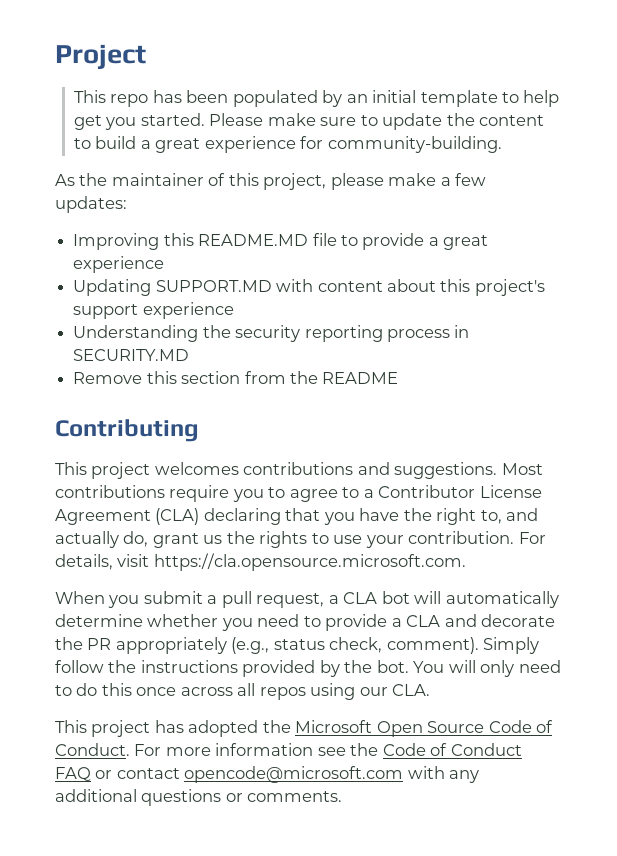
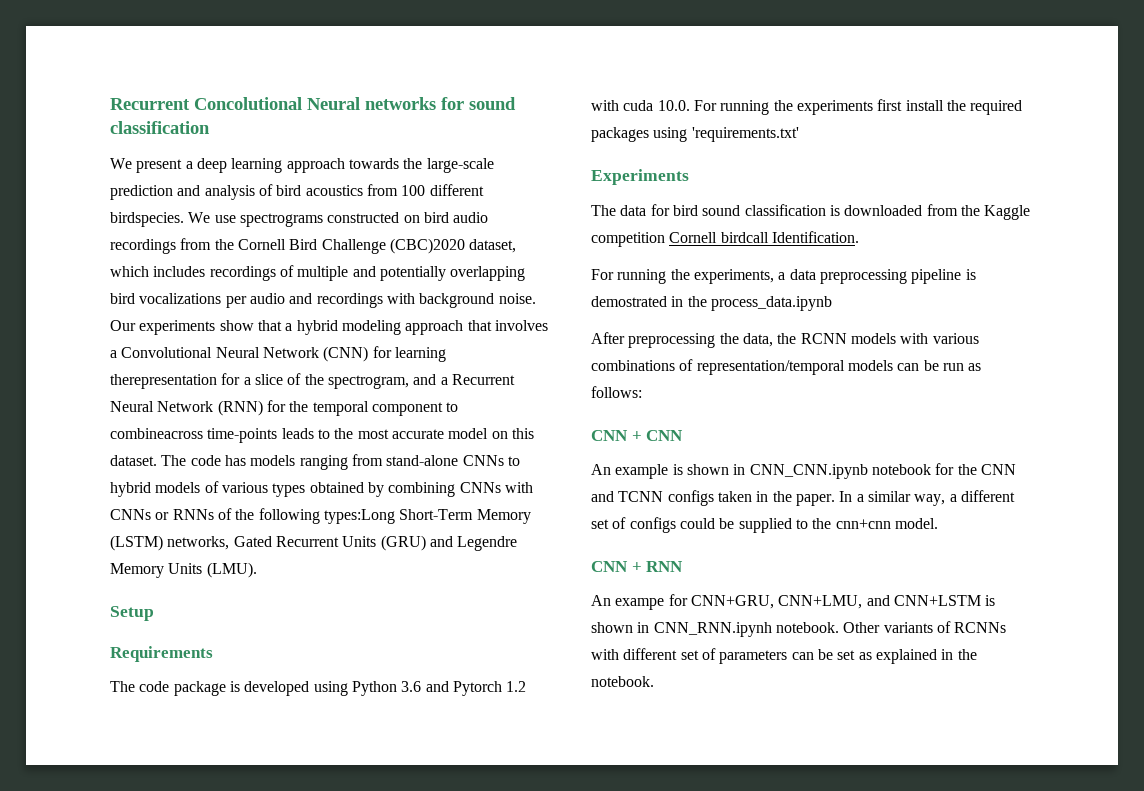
- Project
- This repo has been populated by an initial template to help get you started. Please make sure to update the content to build a great experience for community-building.
- As the maintainer of this project, please make a few updates:
- Improving this README.MD file to provide a great experience
- Updating SUPPORT.MD with content about this project's support experience
- Understanding the security reporting process in SECURITY.MD
- Remove this section from the README
- Contributing
- This project welcomes contributions and suggestions. Most contributions require you to agree to a Contributor License Agreement (CLA) declaring that you have the right to, and actually do, grant us the rights to use your contribution. For details, visit https://cla.opensource.microsoft.com.
- When you submit a pull request, a CLA bot will automatically determine whether you need to provide a CLA and decorate the PR appropriately (e.g., status check, comment). Simply follow the instructions provided by the bot. You will only need to do this once across all repos using our CLA.
- This project has adopted the Microsoft Open Source Code of Conduct. For more information see the Code of Conduct FAQ or contact opencode@microsoft.com with any additional questions or comments.
+ Recurrent Concolutional Neural networks for sound classification
+ We present a deep learning approach towards the large-scale prediction and analysis of bird acoustics from 100 different birdspecies. We use spectrograms constructed on bird audio recordings from the Cornell Bird Challenge (CBC)2020 dataset, which includes recordings of multiple and potentially overlapping bird vocalizations per audio and recordings with background noise. Our experiments show that a hybrid modeling approach that involves a Convolutional Neural Network (CNN) for learning therepresentation for a slice of the spectrogram, and a Recurrent Neural Network (RNN) for the temporal component to combineacross time-points leads to the most accurate model on this dataset. The code has models ranging from stand-alone CNNs to hybrid models of various types obtained by combining CNNs with CNNs or RNNs of the following types:Long Short-Term Memory (LSTM) networks, Gated Recurrent Units (GRU) and Legendre Memory Units (LMU).
+ Setup
+ Requirements
+ The code package is developed using Python 3.6 and Pytorch 1.2 with cuda 10.0. For running the experiments first install the required packages using 'requirements.txt'
+ Experiments
+ The data for bird sound classification is downloaded from the Kaggle competition Cornell birdcall Identification.
+ For running the experiments, a data preprocessing pipeline is demostrated in the process_data.ipynb
+ After preprocessing the data, the RCNN models with various combinations of representation/temporal models can be run as follows:
+ CNN + CNN
+ An example is shown in CNN_CNN.ipynb notebook for the CNN and TCNN configs taken in the paper. In a similar way, a different set of configs could be supplied to the cnn+cnn model.
+ CNN + RNN
+ An exampe for CNN+GRU, CNN+LMU, and CNN+LSTM is shown in CNN_RNN.ipynh notebook. Other variants of RCNNs with different set of parameters can be set as explained in the notebook.

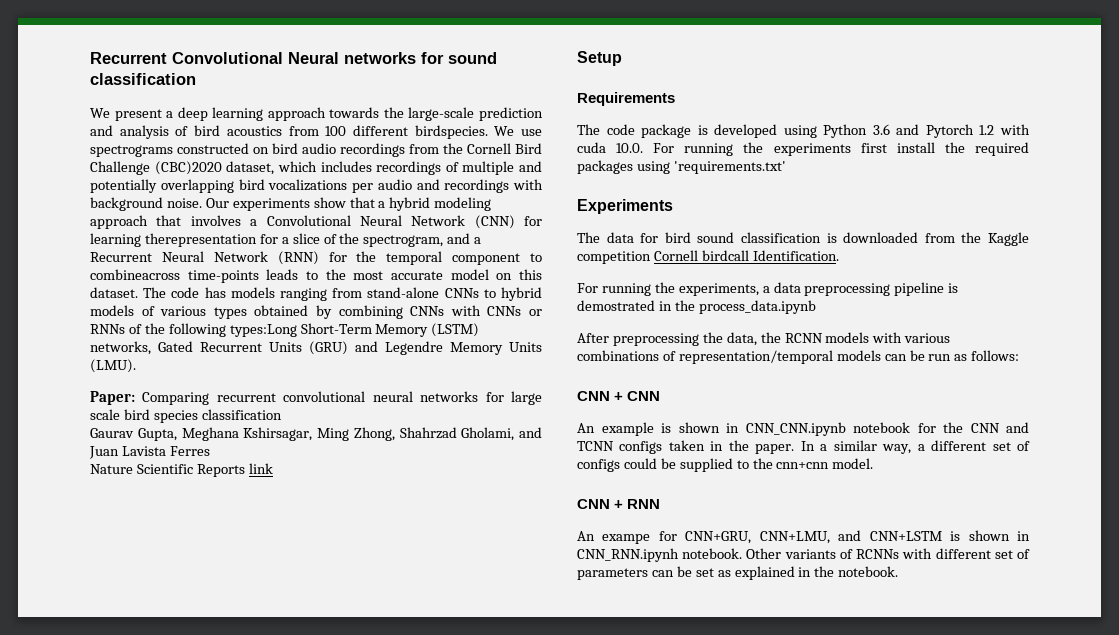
- Recurrent Concolutional Neural networks for sound classification
+ Recurrent Convolutional Neural networks for sound classification
+ Paper: Comparing recurrent convolutional neural networks for large scale bird species classification
+ Gaurav Gupta, Meghana Kshirsagar, Ming Zhong, Shahrzad Gholami, and Juan Lavista Ferres
+ Nature Scientific Reports link

